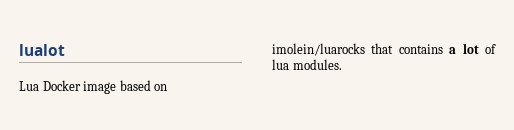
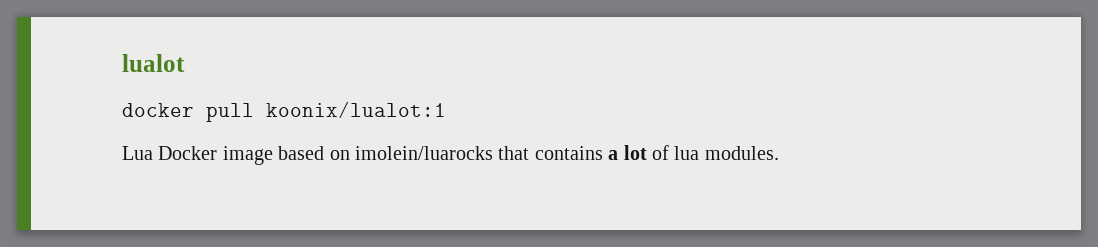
+ docker pull koonix/lualot:1

